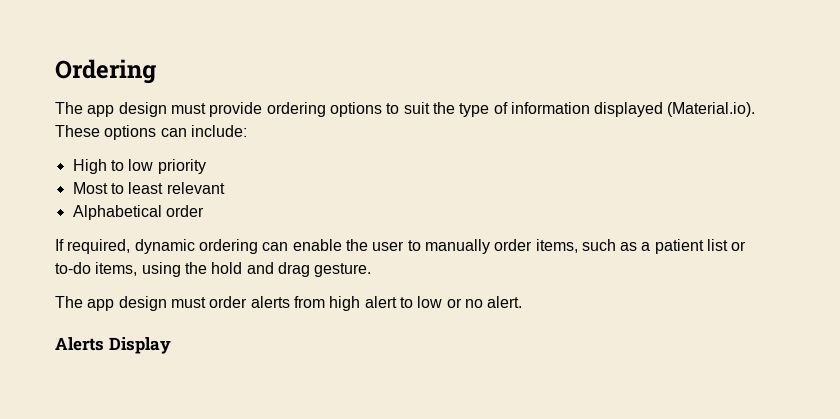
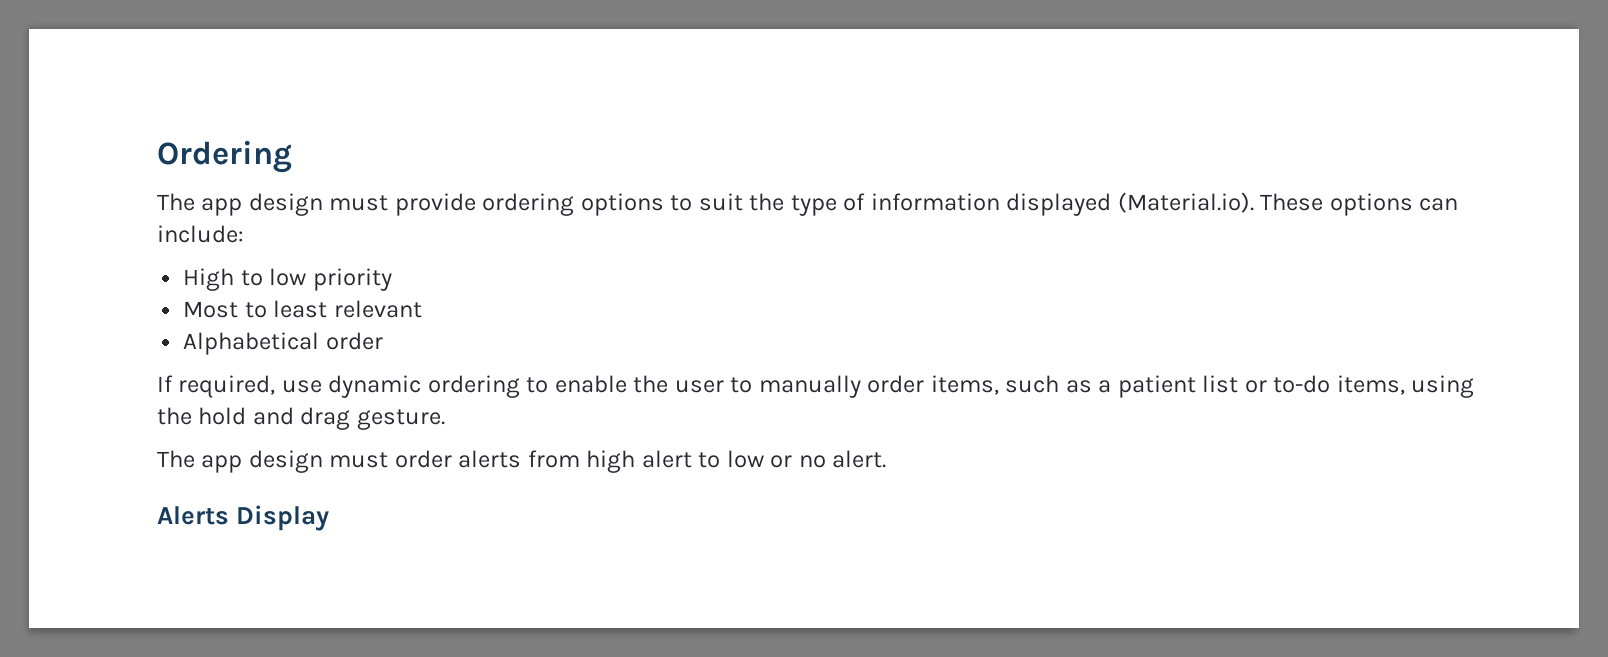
- If required, dynamic ordering can enable the user to manually order items, such as a patient list or to-do items, using the hold and drag gesture.
+ If required, use dynamic ordering to enable the user to manually order items, such as a patient list or to-do items, using the hold and drag gesture.

